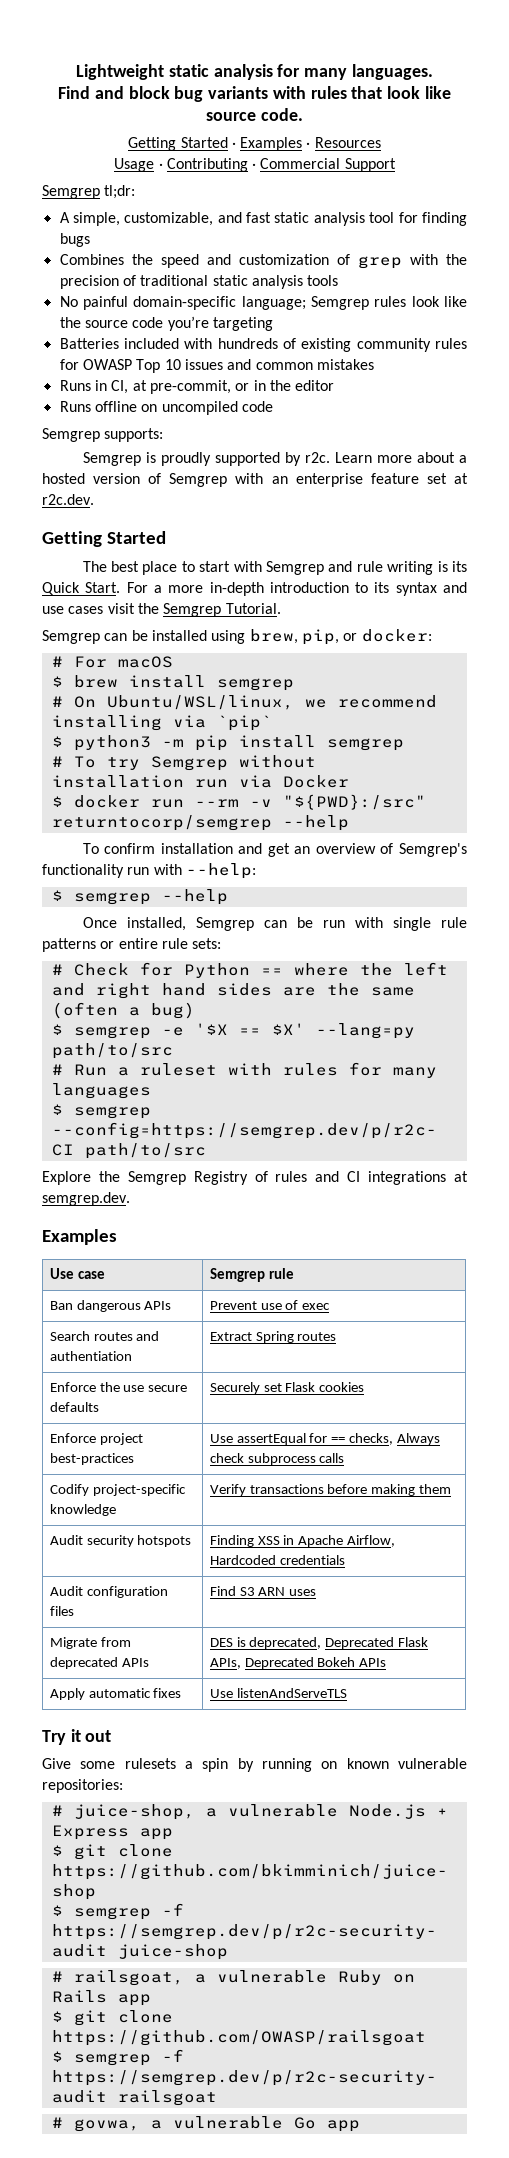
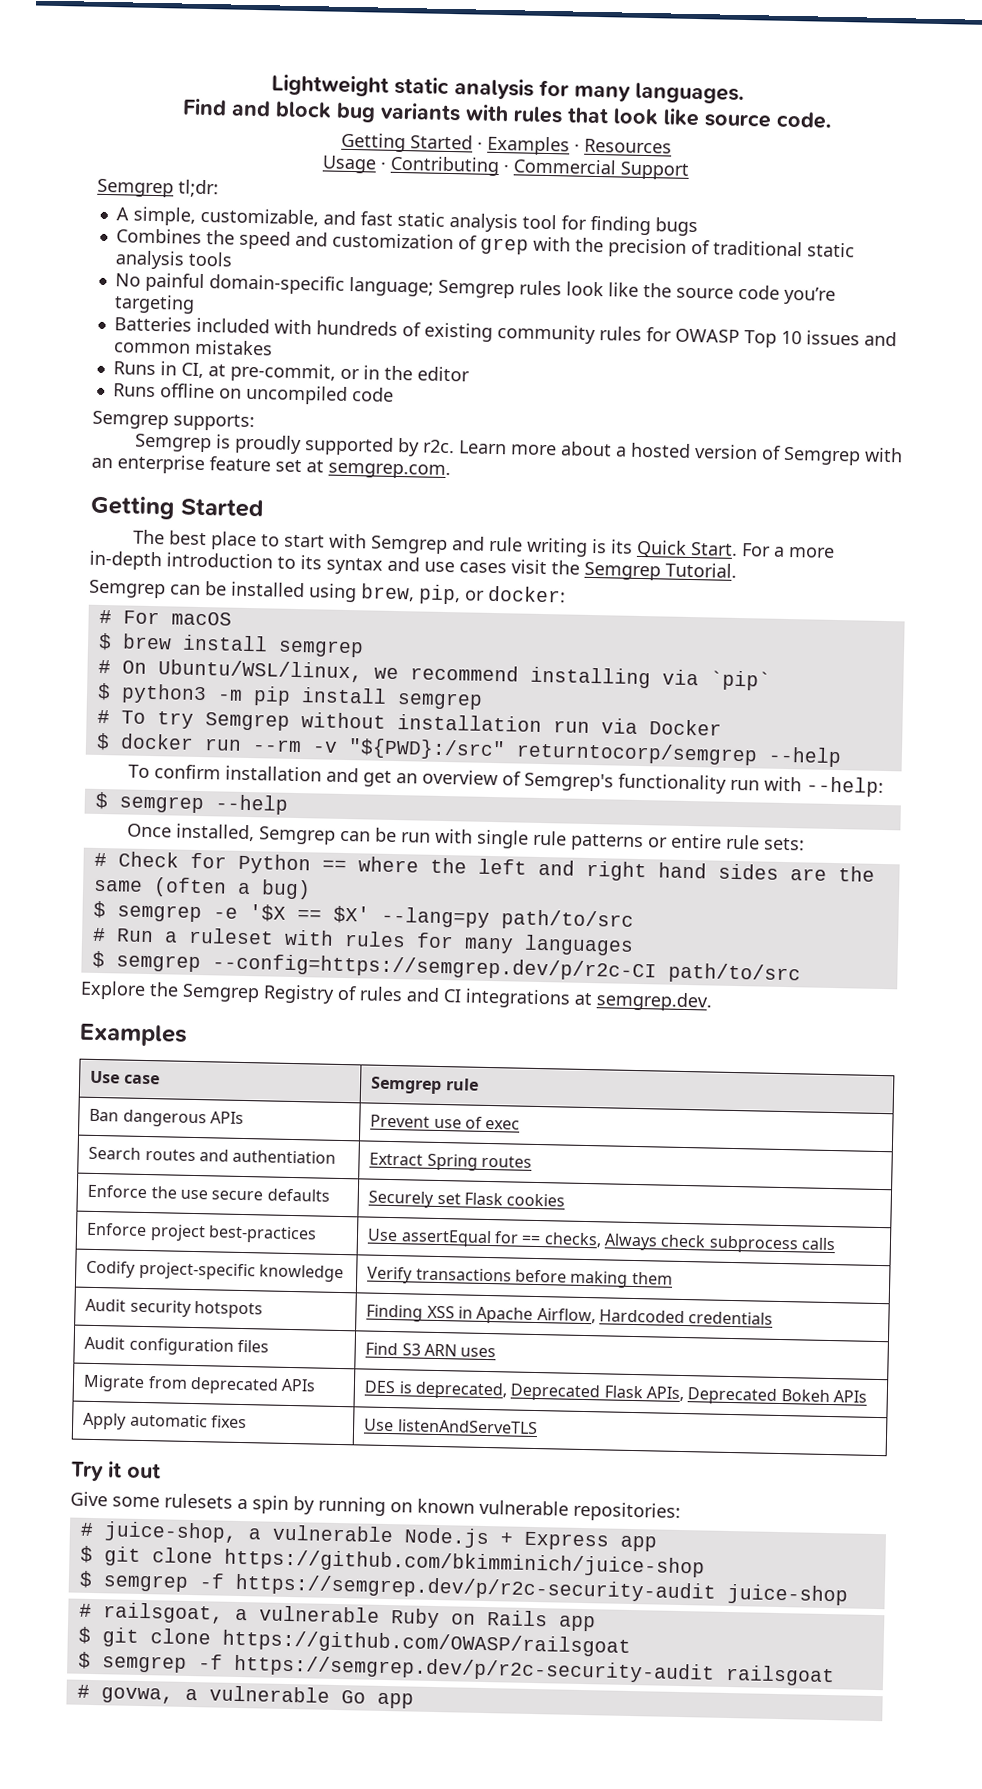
- Learn more about a hosted version of Semgrep with an enterprise feature set at r2c.dev.
+ Learn more about a hosted version of Semgrep with an enterprise feature set at semgrep.com.

